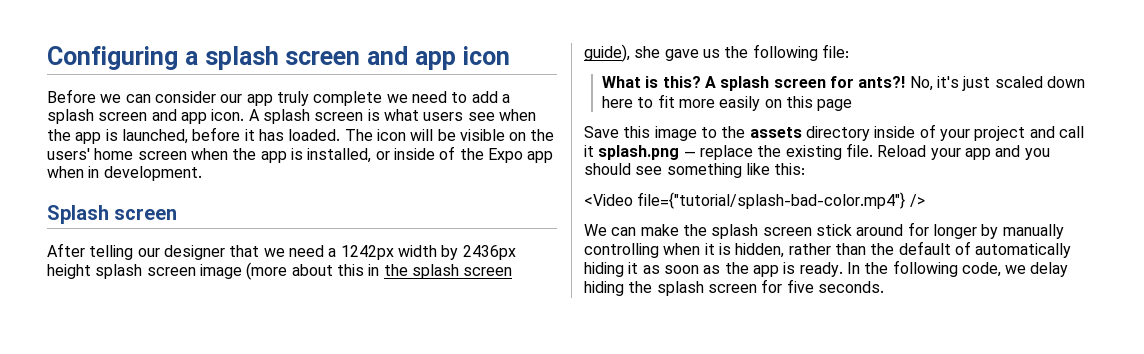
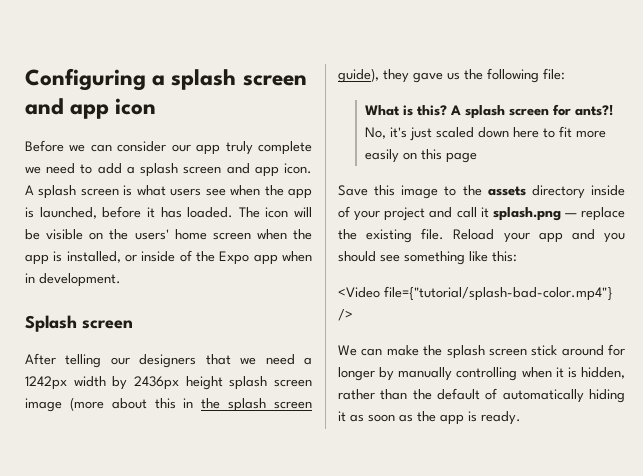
- After telling our designer that we need a 1242px width by 2436px height splash screen image (more about this in the splash screen guide), she gave us the following file:
+ After telling our designers that we need a 1242px width by 2436px height splash screen image (more about this in the splash screen guide), they gave us the following file:
- In the following code, we delay hiding the splash screen for five seconds.

